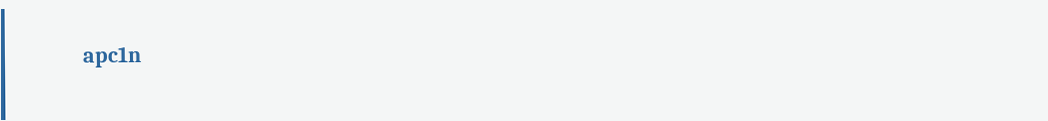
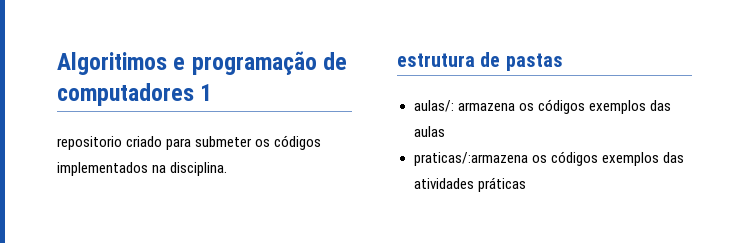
- apc1n
+ Algoritimos e programação de computadores 1
+ repositorio criado para submeter os códigos implementados na disciplina.
+ estrutura de pastas
+ aulas/: armazena os códigos exemplos das aulas
+ praticas/:armazena os códigos exemplos das atividades práticas

